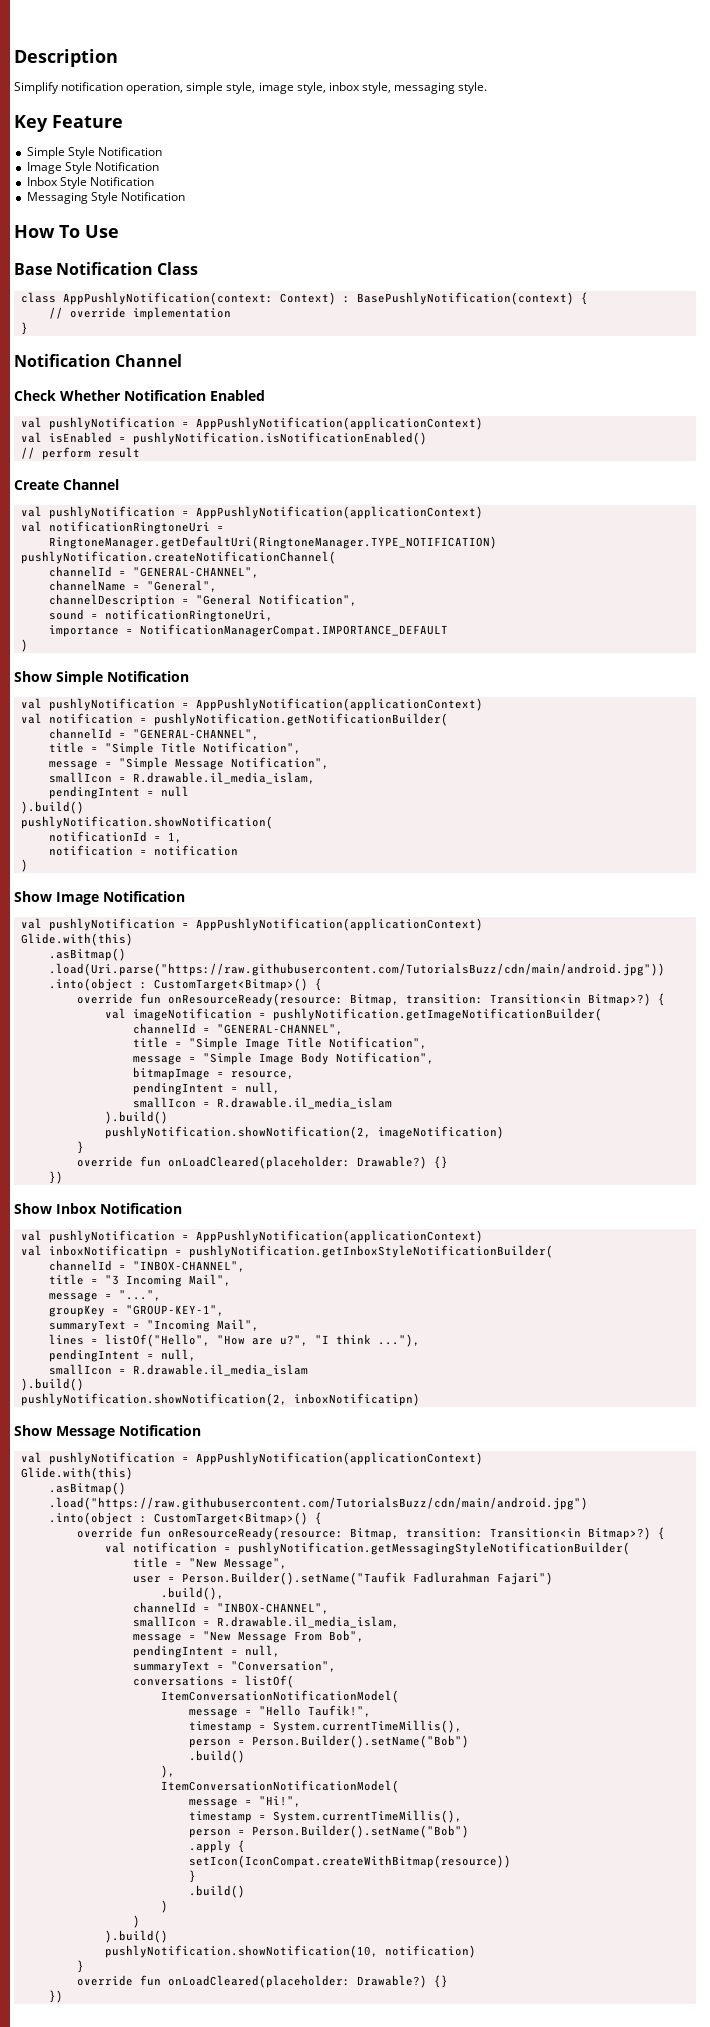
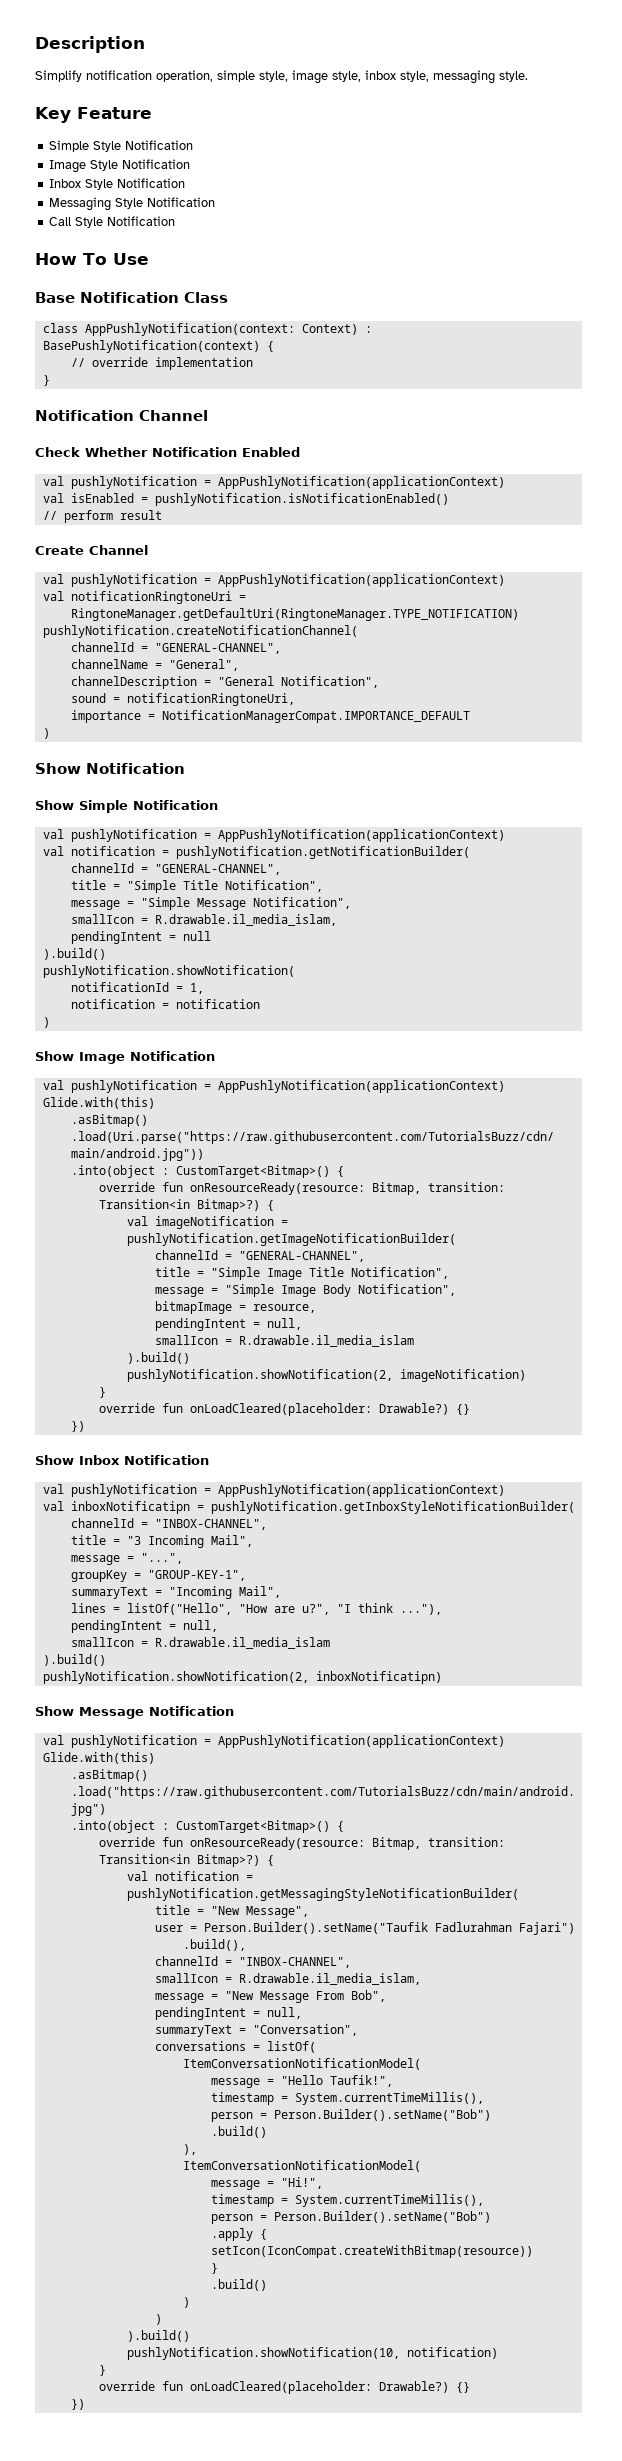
+ Call Style Notification
+ Show Notification

